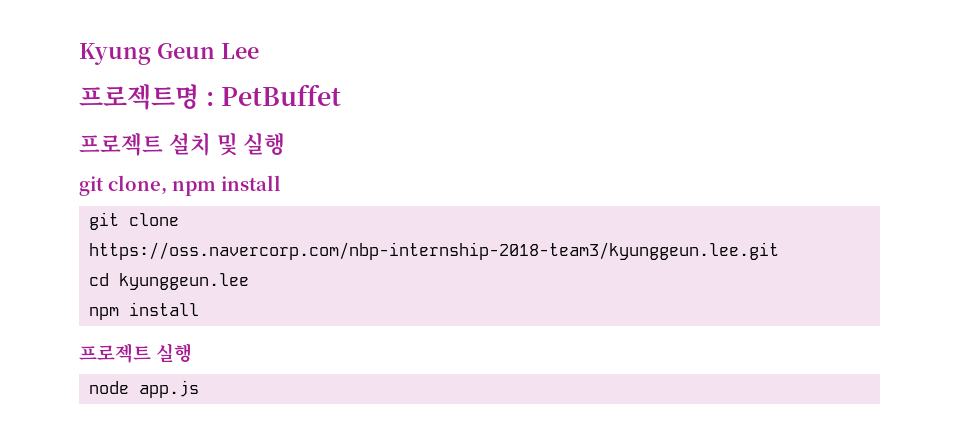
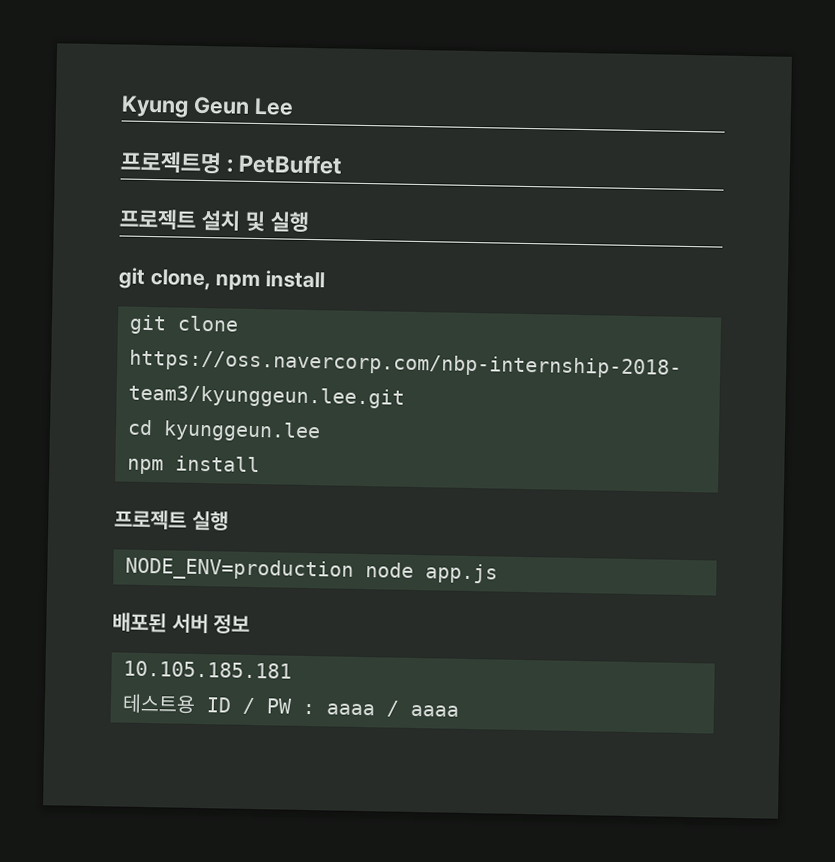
- node app.js
+ NODE_ENV=production node app.js
+ 배포된 서버 정보
+ 10.105.185.181
+ 테스트용 ID / PW : aaaa / aaaa

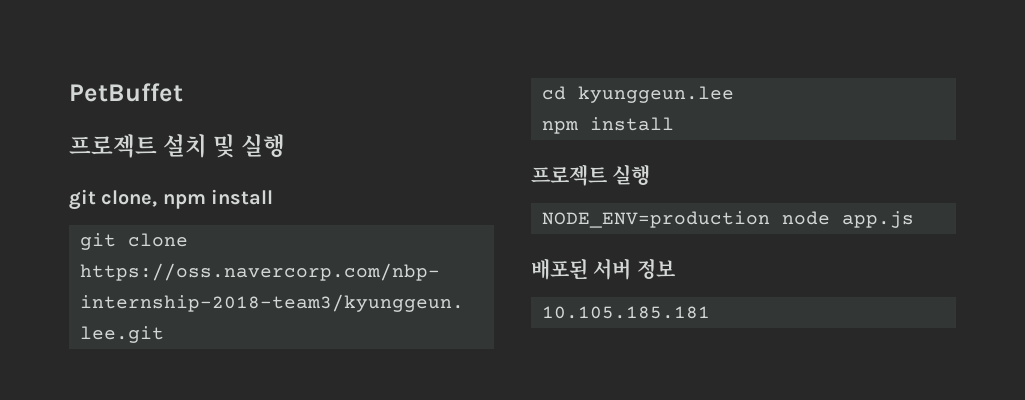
- Kyung Geun Lee
- 프로젝트명 : PetBuffet
+ PetBuffet
- 테스트용 ID / PW : aaaa / aaaa

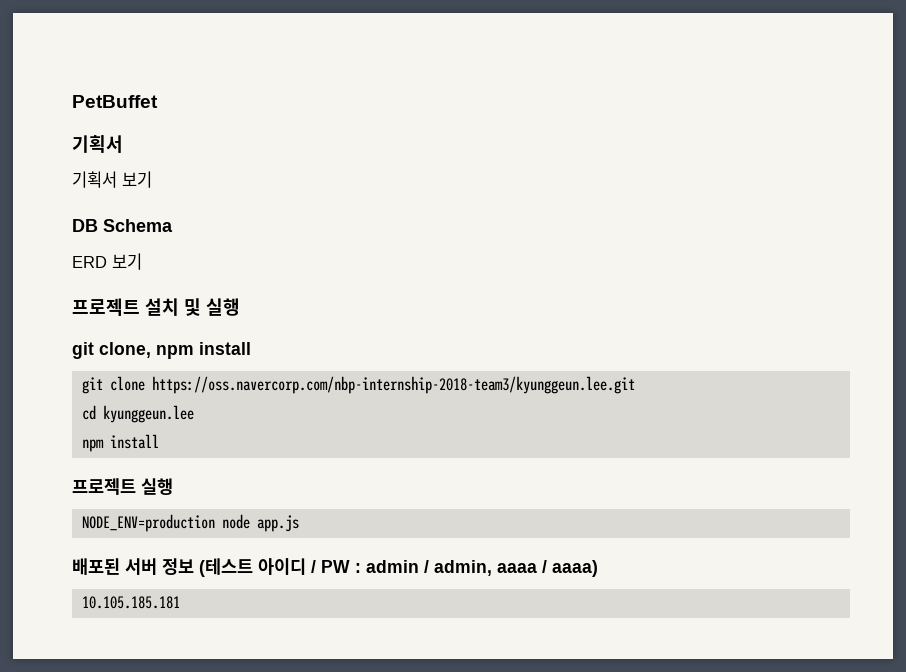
  PetBuffet
+ 기획서
+ 기획서 보기
+ DB Schema
+ ERD 보기
- 배포된 서버 정보
+ 배포된 서버 정보 (테스트 아이디 / PW : admin / admin, aaaa / aaaa)

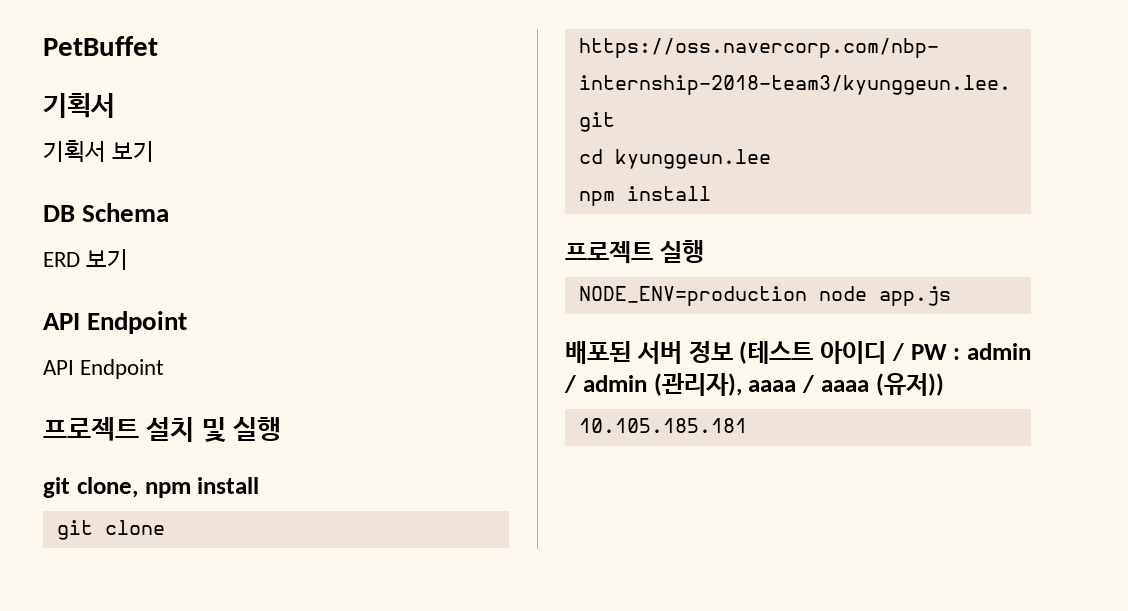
  ERD 보기
+ API Endpoint
+ API Endpoint
- 배포된 서버 정보 (테스트 아이디 / PW : admin / admin, aaaa / aaaa)
+ 배포된 서버 정보 (테스트 아이디 / PW : admin / admin (관리자), aaaa / aaaa (유저))

